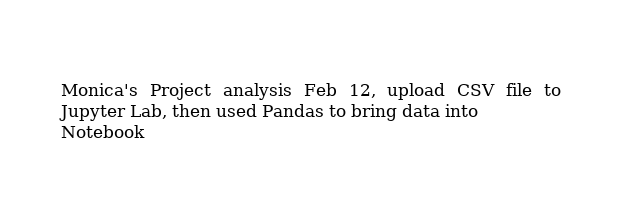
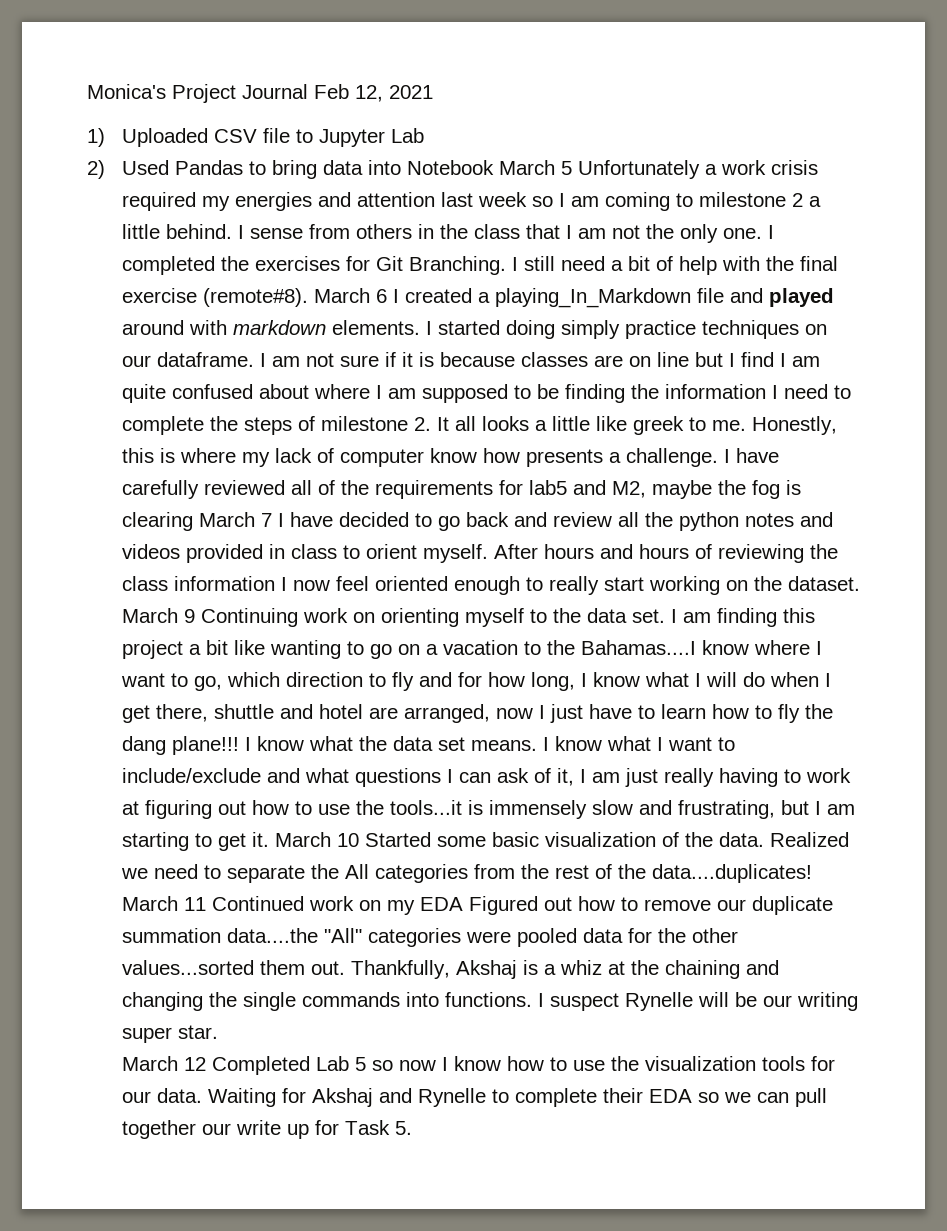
- Monica's Project analysis Feb 12, upload CSV file to Jupyter Lab, then used Pandas to bring data into Notebook
+ Monica's Project Journal Feb 12, 2021
+ 1) Uploaded CSV file to Jupyter Lab
+ 2) Used Pandas to bring data into Notebook March 5 Unfortunately a work crisis required my energies and attention last week so I am coming to milestone 2 a little behind. I sense from others in the class that I am not the only one. I completed the exercises for Git Branching. I still need a bit of help with the final exercise (remote#8). March 6 I created a playing_In_Markdown file and played around with markdown elements. I started doing simply practice techniques on our dataframe. I am not sure if it is because classes are on line but I find I am quite confused about where I am supposed to be finding the information I need to complete the steps of milestone 2. It all looks a little like greek to me. Honestly, this is where my lack of computer know how presents a challenge. I have carefully reviewed all of the requirements for lab5 and M2, maybe the fog is clearing March 7 I have decided to go back and review all the python notes and videos provided in class to orient myself. After hours and hours of reviewing the class information I now feel oriented enough to really start working on the dataset. March 9 Continuing work on orienting myself to the data set. I am finding this project a bit like wanting to go on a vacation to the Bahamas....I know where I want to go, which direction to fly and for how long, I know what I will do when I get there, shuttle and hotel are arranged, now I just have to learn how to fly the dang plane!!! I know what the data set means. I know what I want to include/exclude and what questions I can ask of it, I am just really having to work at figuring out how to use the tools...it is immensely slow and frustrating, but I am starting to get it. March 10 Started some basic visualization of the data. Realized we need to separate the All categories from the rest of the data....duplicates! March 11 Continued work on my EDA Figured out how to remove our duplicate summation data....the "All" categories were pooled data for the other values...sorted them out. Thankfully, Akshaj is a whiz at the chaining and changing the single commands into functions. I suspect Rynelle will be our writing super star.
+ March 12 Completed Lab 5 so now I know how to use the visualization tools for our data. Waiting for Akshaj and Rynelle to complete their EDA so we can pull together our write up for Task 5.

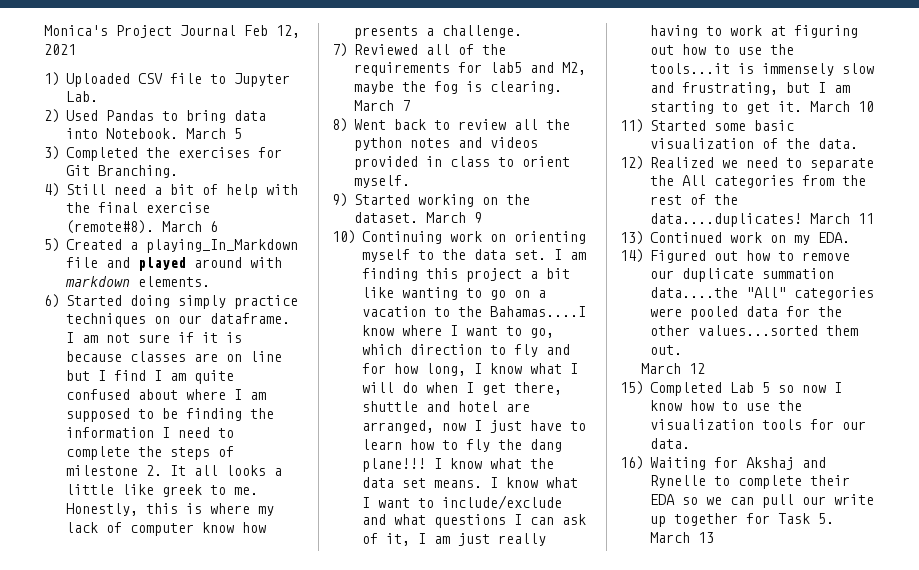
- 1) Uploaded CSV file to Jupyter Lab
+ 1) Uploaded CSV file to Jupyter Lab.
- 2) Used Pandas to bring data into Notebook March 5 Unfortunately a work crisis required my energies and attention last week so I am coming to milestone 2 a little behind. I sense from others in the class that I am not the only one. I completed the exercises for Git Branching. I still need a bit of help with the final exercise (remote#8).
+ 2) Used Pandas to bring data into Notebook. March 5
+ 3) Completed the exercises for Git Branching.
+ 4) Still need a bit of help with the final exercise (remote#8).
- March 6 I created a playing_In_Markdown file and played around with markdown elements. I started doing simply practice techniques on our dataframe.
+ March 6
+ 5) Created a playing_In_Markdown file and played around with markdown elements.
+ 6) Started doing simply practice techniques on our dataframe.
- Honestly, this is where my lack of computer know how presents a challenge. I have carefully reviewed all of the requirements for lab5 and M2, maybe the fog is clearing March 7 I have decided to go back and review all the python notes and videos provided in class to orient myself. After hours and hours of reviewing the class information I now feel oriented enough to really start working on the dataset.
+ Honestly, this is where my lack of computer know how presents a challenge.
+ 7) Reviewed all of the requirements for lab5 and M2, maybe the fog is clearing. March 7
+ 8) Went back to review all the python notes and videos provided in class to orient myself.
+ 9) Started working on the dataset.
- March 9 Continuing work on orienting myself to the data set.
+ March 9
+ 10) Continuing work on orienting myself to the data set.
- March 10 Started some basic visualization of the data. Realized we need to separate the All categories from the rest of the data....duplicates!
+ March 10
+ 11) Started some basic visualization of the data.
+ 12) Realized we need to separate the All categories from the rest of the data....duplicates!
- March 11 Continued work on my EDA Figured out how to remove our duplicate summation data....the "All" categories were pooled data for the other values...sorted them out. Thankfully, Akshaj is a whiz at the chaining and changing the single commands into functions. I suspect Rynelle will be our writing super star.
+ March 11
+ 13) Continued work on my EDA.
+ 14) Figured out how to remove our duplicate summation data....the "All" categories were pooled data for the other values...sorted them out.
- March 12 Completed Lab 5 so now I know how to use the visualization tools for our data. Waiting for Akshaj and Rynelle to complete their EDA so we can pull together our write up for Task 5.
+ March 12
+ 15) Completed Lab 5 so now I know how to use the visualization tools for our data.
+ 16) Waiting for Akshaj and Rynelle to complete their EDA so we can pull our write up together for Task 5. March 13

